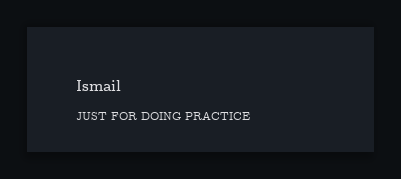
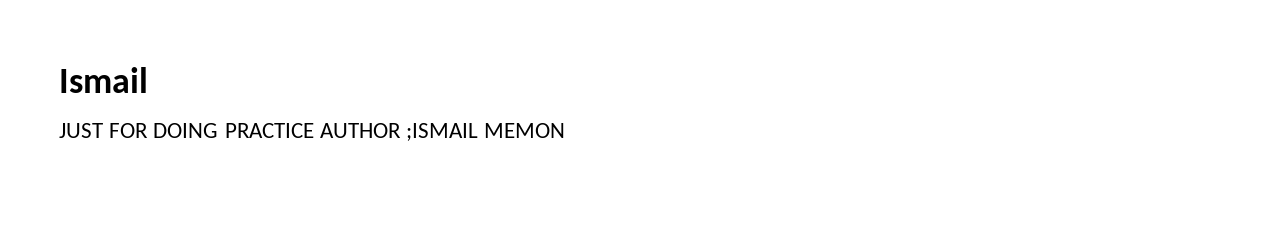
- JUST FOR DOING PRACTICE
+ JUST FOR DOING PRACTICE AUTHOR ;ISMAIL MEMON

